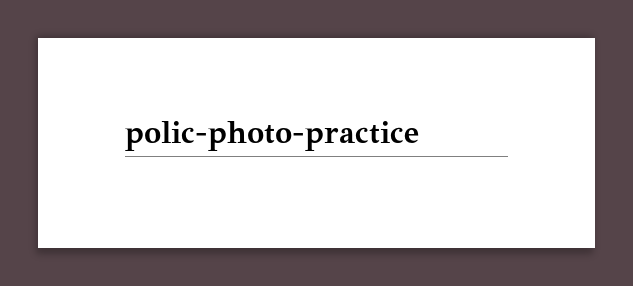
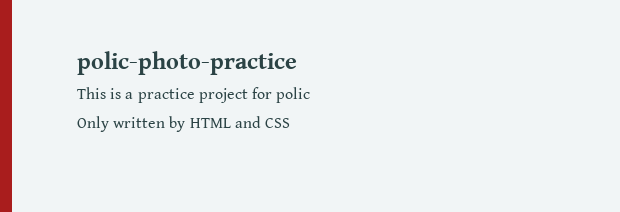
+ This is a practice project for polic
+ Only written by HTML and CSS

